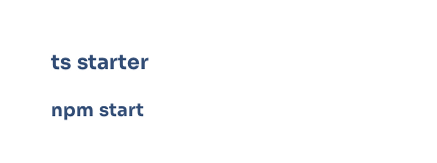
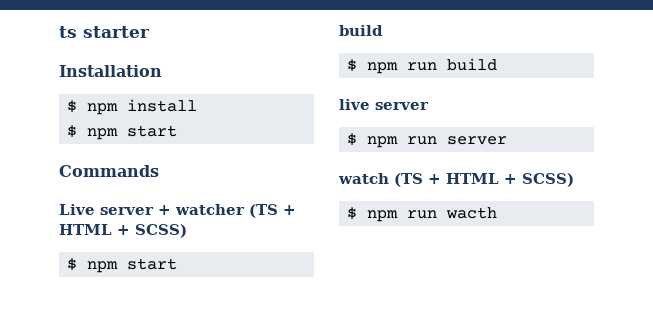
- npm start
+ Installation
+ $ npm install
+ $ npm start
+ Commands
+ Live server + watcher (TS + HTML + SCSS)
+ $ npm start
+ build
+ $ npm run build
+ live server
+ $ npm run server
+ watch (TS + HTML + SCSS)
+ $ npm run wacth

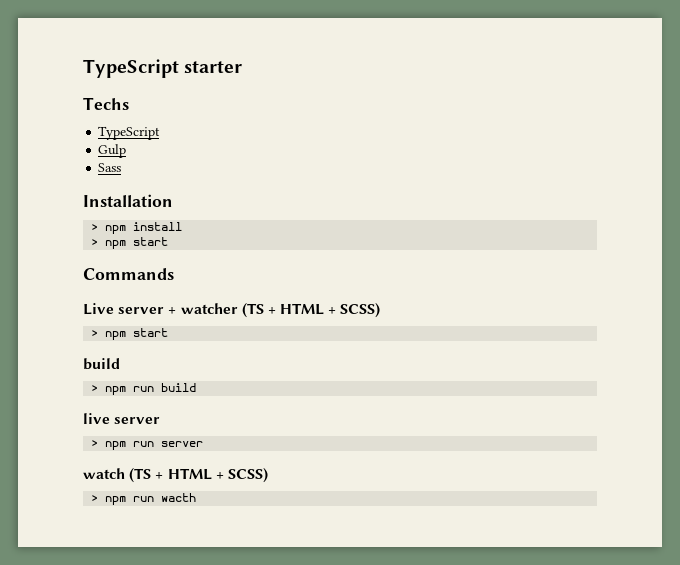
- ts starter
+ TypeScript starter
+ Techs
+ TypeScript
+ Gulp
+ Sass
- $ npm install
- $ npm start
+ > npm install
+ > npm start
  Live server + watcher (TS + HTML + SCSS)
- $ npm start
+ > npm start
- $ npm run build
+ > npm run build
- $ npm run server
+ > npm run server
- $ npm run wacth
+ > npm run wacth

